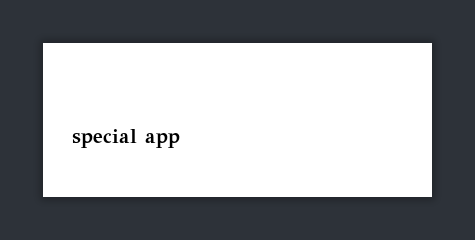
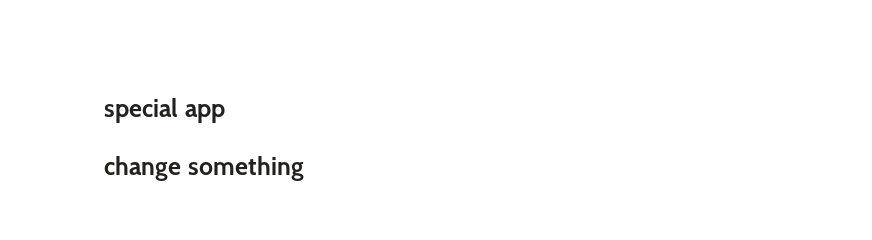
+ change something

